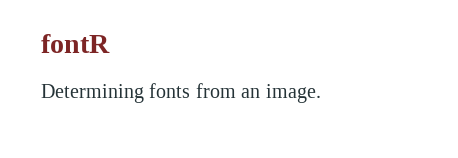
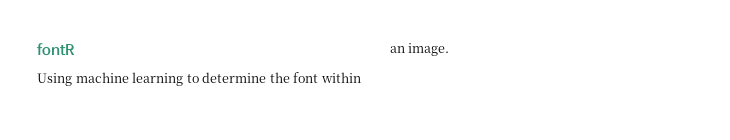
- Determining fonts from an image.
+ Using machine learning to determine the font within an image.

